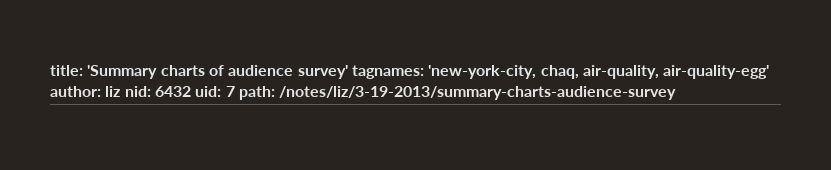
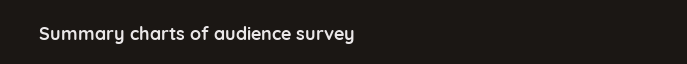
- title: 'Summary charts of audience survey' tagnames: 'new-york-city, chaq, air-quality, air-quality-egg' author: liz nid: 6432 uid: 7 path: /notes/liz/3-19-2013/summary-charts-audience-survey
+ Summary charts of audience survey

